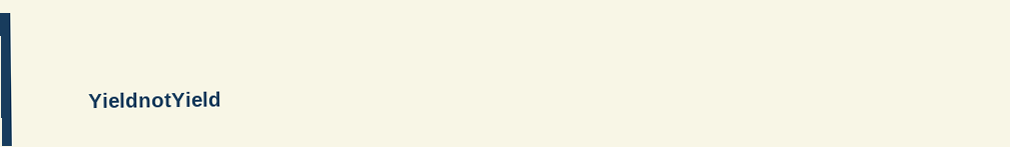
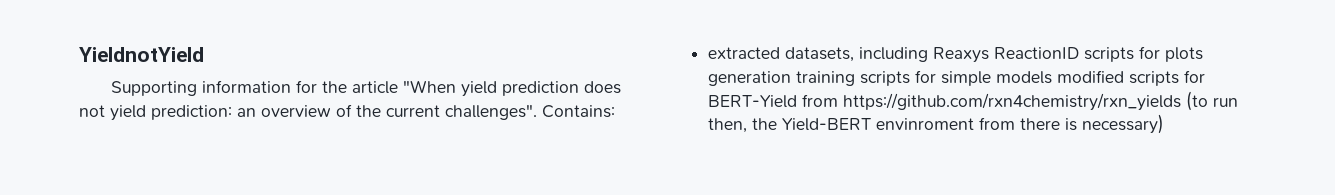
+ Supporting information for the article "When yield prediction does not yield prediction: an overview of the current challenges". Contains:
+ extracted datasets, including Reaxys ReactionID scripts for plots generation training scripts for simple models modified scripts for BERT-Yield from https://github.com/rxn4chemistry/rxn_yields (to run then, the Yield-BERT envinroment from there is necessary)

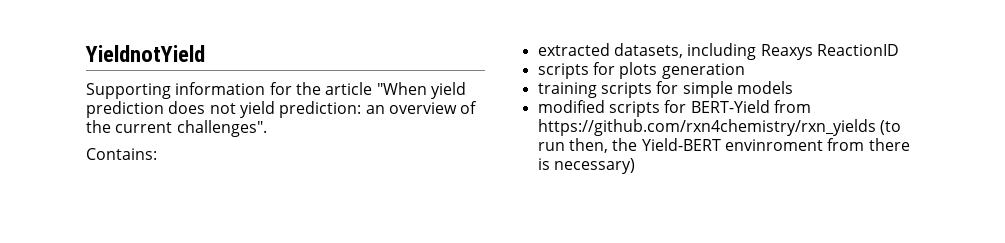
- Supporting information for the article "When yield prediction does not yield prediction: an overview of the current challenges". Contains:
+ Supporting information for the article "When yield prediction does not yield prediction: an overview of the current challenges".
+ Contains:
- extracted datasets, including Reaxys ReactionID scripts for plots generation training scripts for simple models modified scripts for BERT-Yield from https://github.com/rxn4chemistry/rxn_yields (to run then, the Yield-BERT envinroment from there is necessary)
+ extracted datasets, including Reaxys ReactionID
+ scripts for plots generation
+ training scripts for simple models
+ modified scripts for BERT-Yield from https://github.com/rxn4chemistry/rxn_yields (to run then, the Yield-BERT envinroment from there is necessary)

